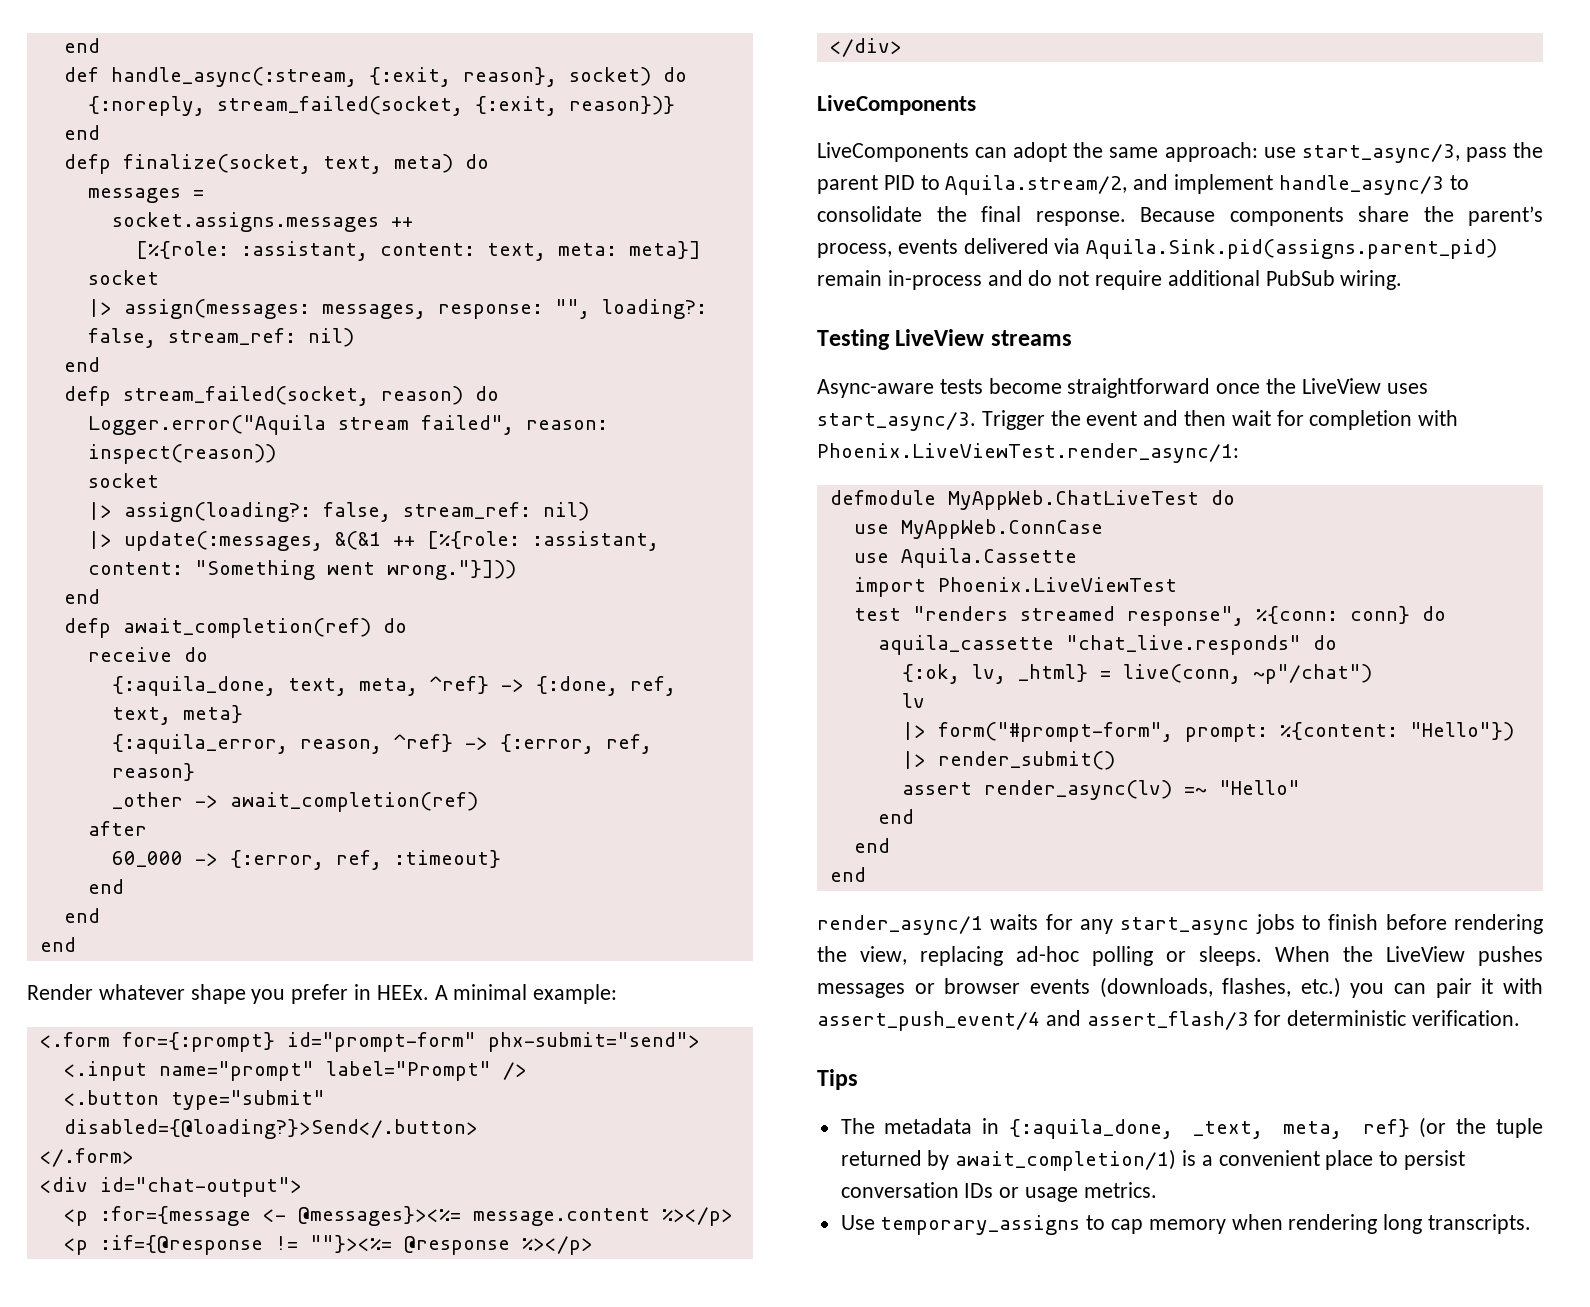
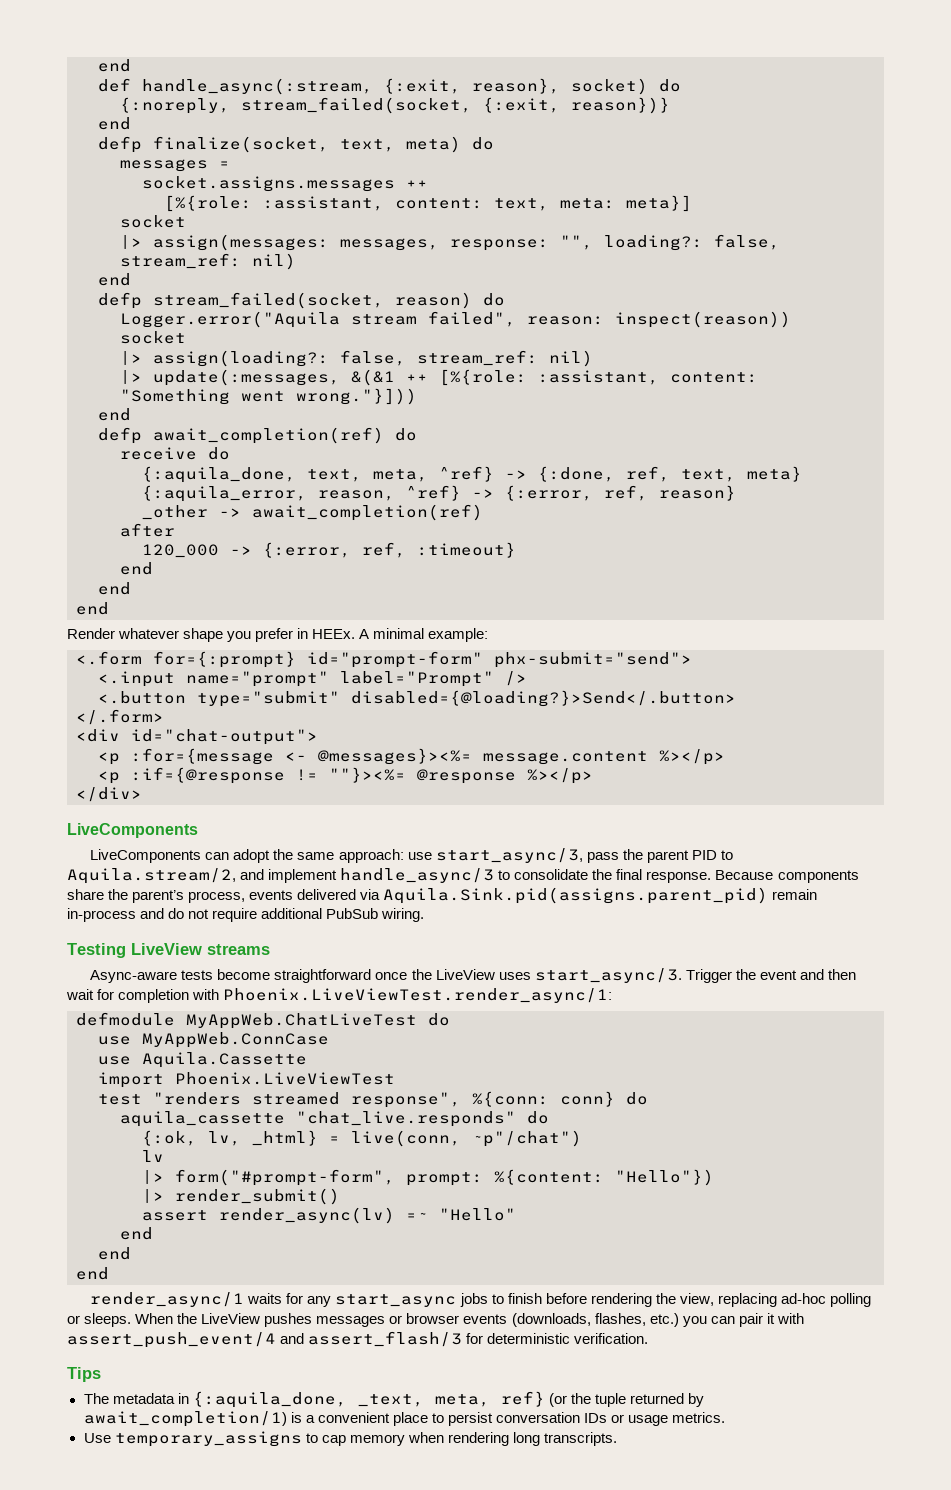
- 60_000 -> {:error, ref, :timeout}
+ 120_000 -> {:error, ref, :timeout}

